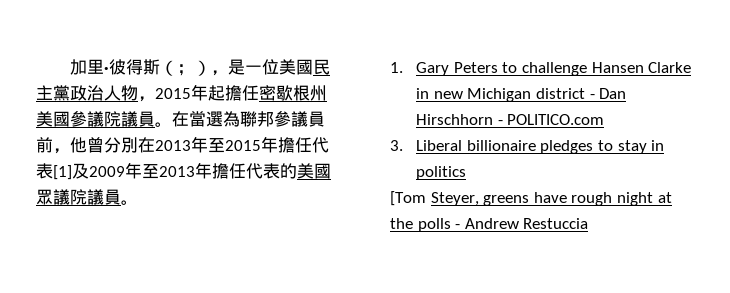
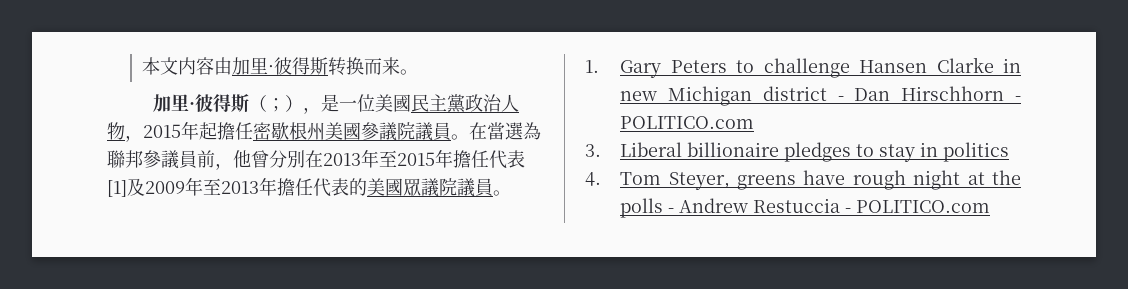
+ 本文内容由加里·彼得斯转换而来。
- [Tom Steyer, greens have rough night at the polls - Andrew Restuccia
+ 4. Tom Steyer, greens have rough night at the polls - Andrew Restuccia - POLITICO.com

